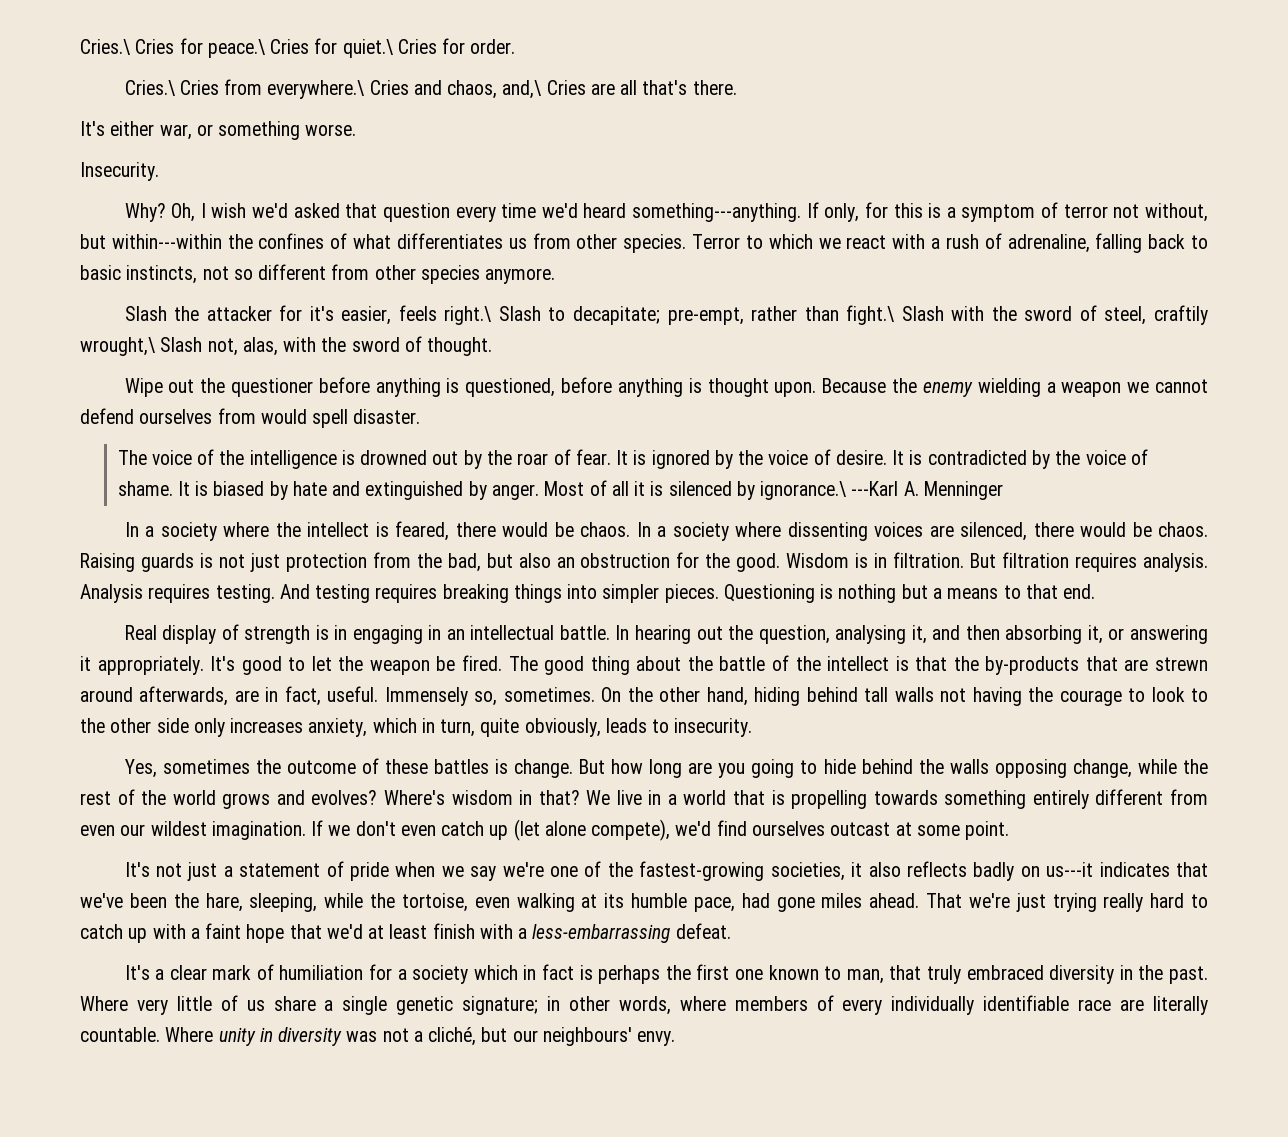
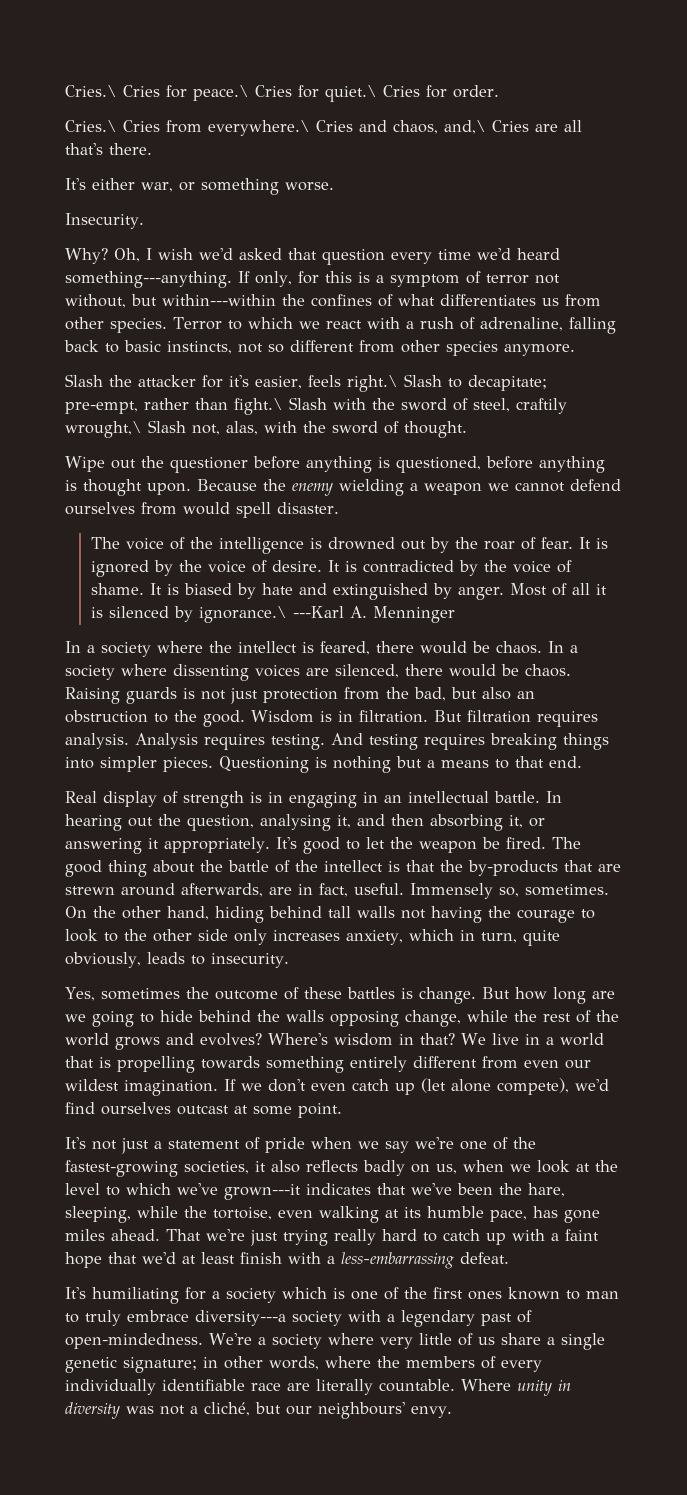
- Raising guards is not just protection from the bad, but also an obstruction for the good.
+ Raising guards is not just protection from the bad, but also an obstruction to the good.
- But how long are you going to hide behind the walls opposing change, while the rest of the world grows and evolves?
+ But how long are we going to hide behind the walls opposing change, while the rest of the world grows and evolves?
- It's not just a statement of pride when we say we're one of the fastest-growing societies, it also reflects badly on us---it indicates that we've been the hare, sleeping, while the tortoise, even walking at its humble pace, had gone miles ahead.
+ It's not just a statement of pride when we say we're one of the fastest-growing societies, it also reflects badly on us, when we look at the level to which we've grown---it indicates that we've been the hare, sleeping, while the tortoise, even walking at its humble pace, has gone miles ahead.
- It's a clear mark of humiliation for a society which in fact is perhaps the first one known to man, that truly embraced diversity in the past. Where very little of us share a single genetic signature; in other words, where members of every individually identifiable race are literally countable.
+ It's humiliating for a society which is one of the first ones known to man to truly embrace diversity---a society with a legendary past of open-mindedness. We're a society where very little of us share a single genetic signature; in other words, where the members of every individually identifiable race are literally countable.

